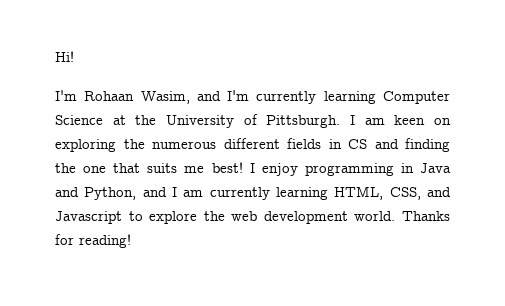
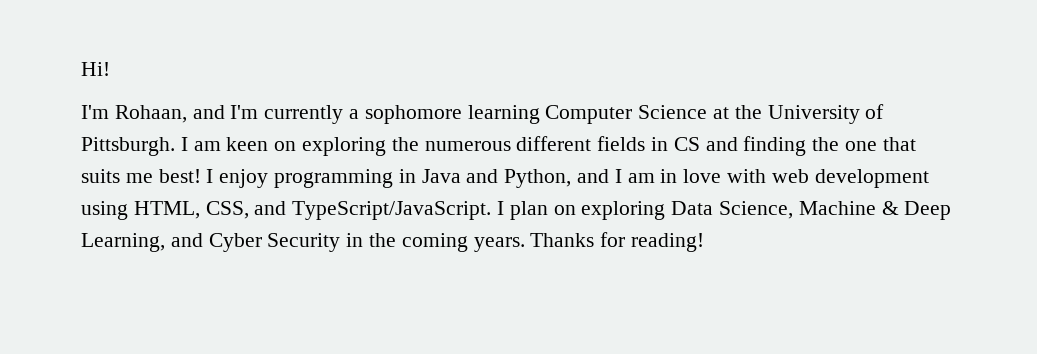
- I'm Rohaan Wasim, and I'm currently learning Computer Science at the University of Pittsburgh.
+ I'm Rohaan, and I'm currently a sophomore learning Computer Science at the University of Pittsburgh.
- I enjoy programming in Java and Python, and I am currently learning HTML, CSS, and Javascript to explore the web development world.
+ I enjoy programming in Java and Python, and I am in love with web development using HTML, CSS, and TypeScript/JavaScript. I plan on exploring Data Science, Machine & Deep Learning, and Cyber Security in the coming years.

